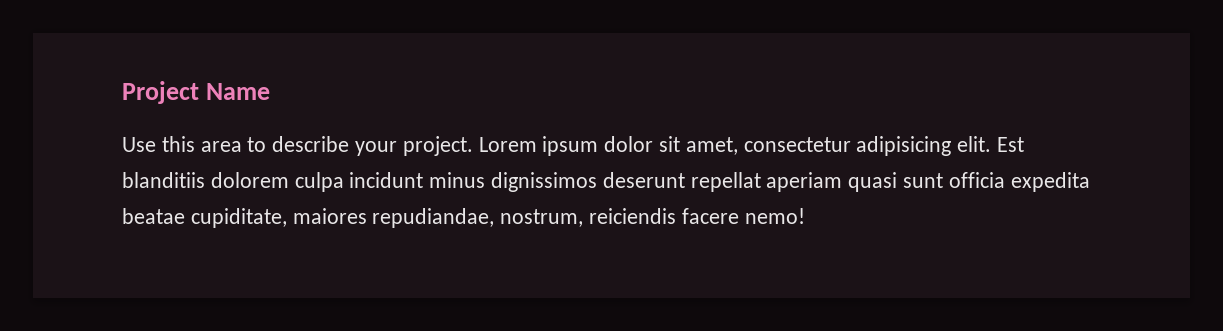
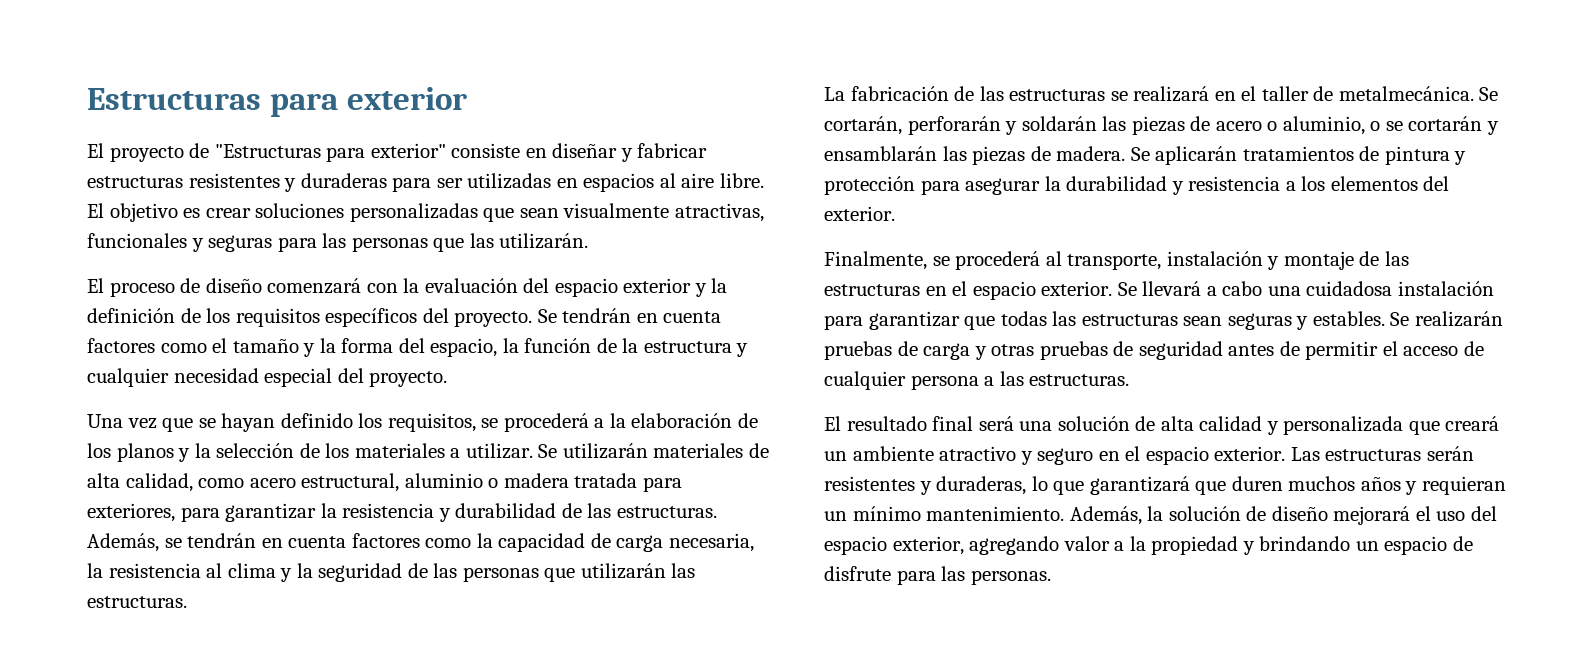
- Project Name
- Use this area to describe your project. Lorem ipsum dolor sit amet, consectetur adipisicing elit. Est blanditiis dolorem culpa incidunt minus dignissimos deserunt repellat aperiam quasi sunt officia expedita beatae cupiditate, maiores repudiandae, nostrum, reiciendis facere nemo!
+ Estructuras para exterior
+ El proyecto de "Estructuras para exterior" consiste en diseñar y fabricar estructuras resistentes y duraderas para ser utilizadas en espacios al aire libre. El objetivo es crear soluciones personalizadas que sean visualmente atractivas, funcionales y seguras para las personas que las utilizarán.
+ El proceso de diseño comenzará con la evaluación del espacio exterior y la definición de los requisitos específicos del proyecto. Se tendrán en cuenta factores como el tamaño y la forma del espacio, la función de la estructura y cualquier necesidad especial del proyecto.
+ Una vez que se hayan definido los requisitos, se procederá a la elaboración de los planos y la selección de los materiales a utilizar. Se utilizarán materiales de alta calidad, como acero estructural, aluminio o madera tratada para exteriores, para garantizar la resistencia y durabilidad de las estructuras. Además, se tendrán en cuenta factores como la capacidad de carga necesaria, la resistencia al clima y la seguridad de las personas que utilizarán las estructuras.
+ La fabricación de las estructuras se realizará en el taller de metalmecánica. Se cortarán, perforarán y soldarán las piezas de acero o aluminio, o se cortarán y ensamblarán las piezas de madera. Se aplicarán tratamientos de pintura y protección para asegurar la durabilidad y resistencia a los elementos del exterior.
+ Finalmente, se procederá al transporte, instalación y montaje de las estructuras en el espacio exterior. Se llevará a cabo una cuidadosa instalación para garantizar que todas las estructuras sean seguras y estables. Se realizarán pruebas de carga y otras pruebas de seguridad antes de permitir el acceso de cualquier persona a las estructuras.
+ El resultado final será una solución de alta calidad y personalizada que creará un ambiente atractivo y seguro en el espacio exterior. Las estructuras serán resistentes y duraderas, lo que garantizará que duren muchos años y requieran un mínimo mantenimiento. Además, la solución de diseño mejorará el uso del espacio exterior, agregando valor a la propiedad y brindando un espacio de disfrute para las personas.

